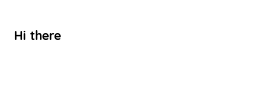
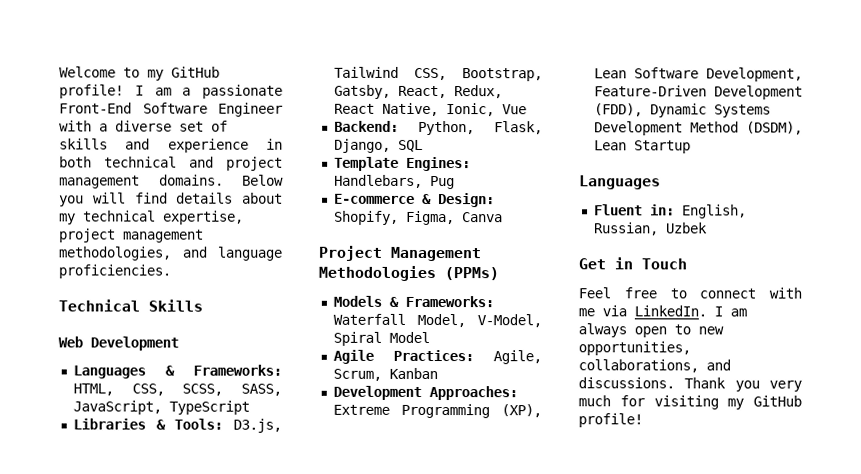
- Hi there
+ Welcome to my GitHub profile! I am a passionate Front-End Software Engineer with a diverse set of skills and experience in both technical and project management domains. Below you will find details about my technical expertise, project management methodologies, and language proficiencies.
+ Technical Skills
+ Web Development
+ Languages & Frameworks: HTML, CSS, SCSS, SASS, JavaScript, TypeScript
+ Libraries & Tools: D3.js, Tailwind CSS, Bootstrap, Gatsby, React, Redux, React Native, Ionic, Vue
+ Backend: Python, Flask, Django, SQL
+ Template Engines: Handlebars, Pug
+ E-commerce & Design: Shopify, Figma, Canva
+ Project Management Methodologies (PPMs)
+ Models & Frameworks: Waterfall Model, V-Model, Spiral Model
+ Agile Practices: Agile, Scrum, Kanban
+ Development Approaches: Extreme Programming (XP), Lean Software Development, Feature-Driven Development (FDD), Dynamic Systems Development Method (DSDM), Lean Startup
+ Languages
+ Fluent in: English, Russian, Uzbek
+ Get in Touch
+ Feel free to connect with me via LinkedIn. I am always open to new opportunities, collaborations, and discussions. Thank you very much for visiting my GitHub profile!

